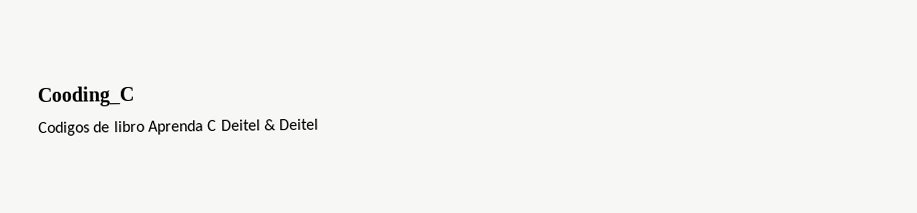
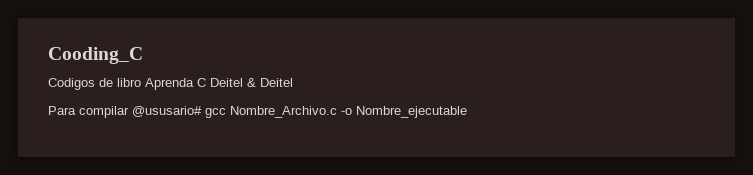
+ Para compilar @ususario# gcc Nombre_Archivo.c -o Nombre_ejecutable

